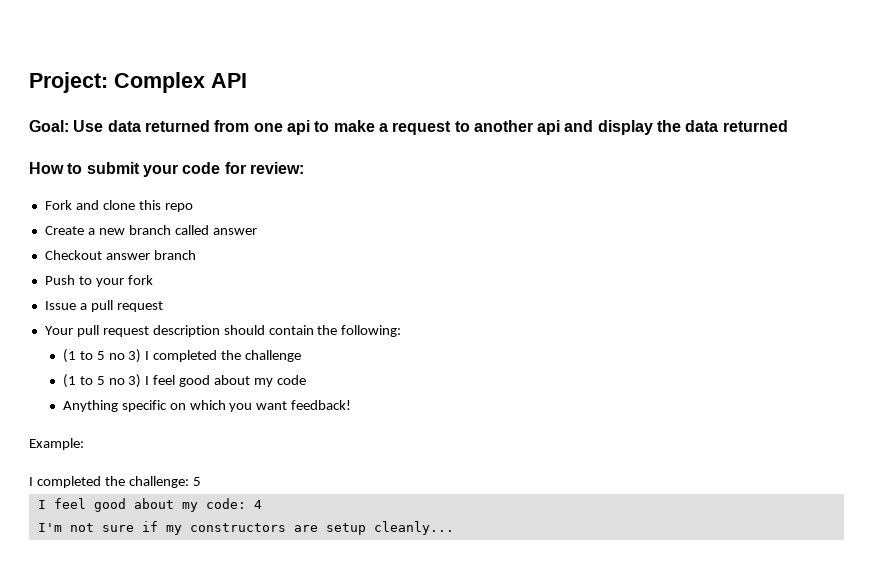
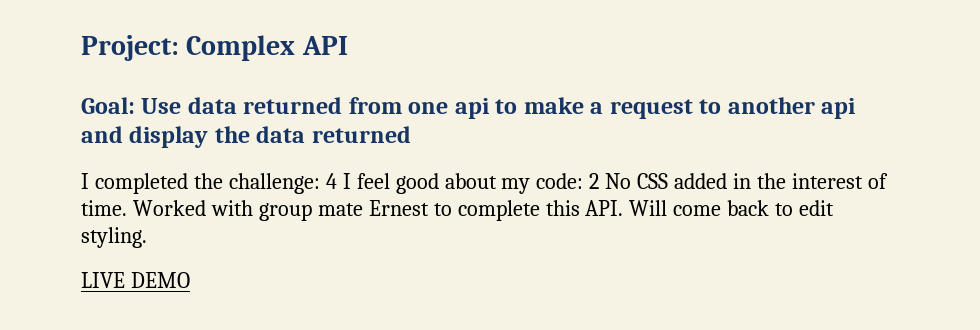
- How to submit your code for review:
- Fork and clone this repo
- Create a new branch called answer
- Checkout answer branch
- Push to your fork
- Issue a pull request
- Your pull request description should contain the following:
- (1 to 5 no 3) I completed the challenge
- (1 to 5 no 3) I feel good about my code
- Anything specific on which you want feedback!
- Example:
- I completed the challenge: 5
- I feel good about my code: 4
- I'm not sure if my constructors are setup cleanly...
+ I completed the challenge: 4 I feel good about my code: 2 No CSS added in the interest of time. Worked with group mate Ernest to complete this API. Will come back to edit styling.
+ LIVE DEMO

